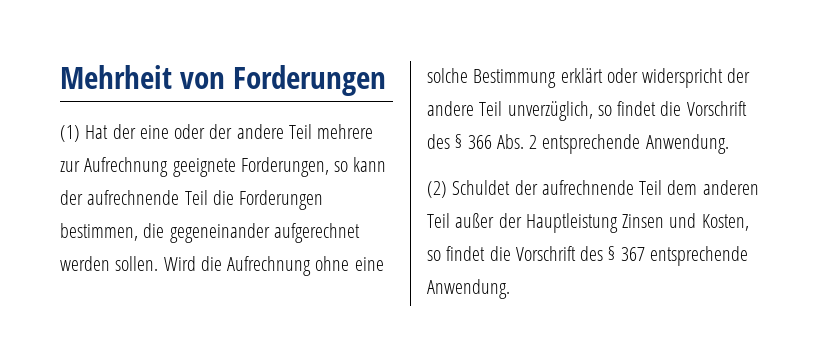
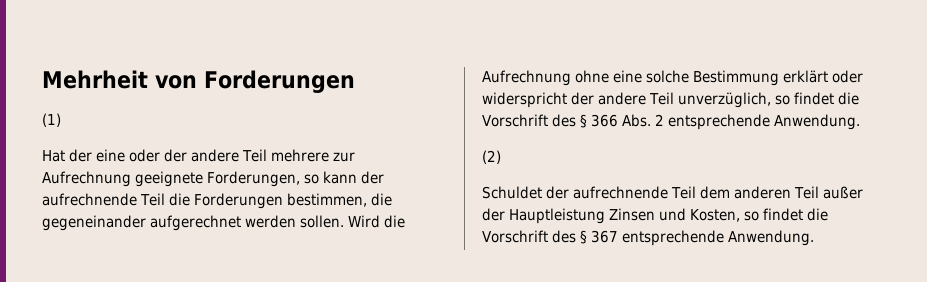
- (1) Hat der eine oder der andere Teil mehrere zur Aufrechnung geeignete Forderungen, so kann der aufrechnende Teil die Forderungen bestimmen, die gegeneinander aufgerechnet werden sollen.
+ (1)
+ Hat der eine oder der andere Teil mehrere zur Aufrechnung geeignete Forderungen, so kann der aufrechnende Teil die Forderungen bestimmen, die gegeneinander aufgerechnet werden sollen.
- (2) Schuldet der aufrechnende Teil dem anderen Teil außer der Hauptleistung Zinsen und Kosten, so findet die Vorschrift des § 367 entsprechende Anwendung.
+ (2)
+ Schuldet der aufrechnende Teil dem anderen Teil außer der Hauptleistung Zinsen und Kosten, so findet die Vorschrift des § 367 entsprechende Anwendung.

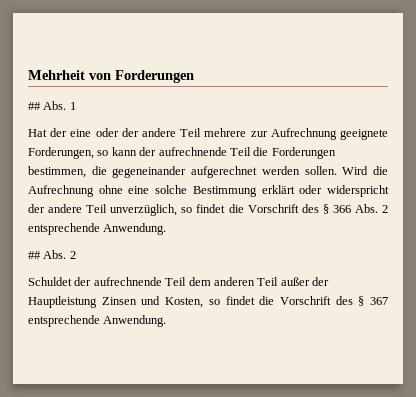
- (1)
+ ## Abs. 1
- (2)
+ ## Abs. 2

